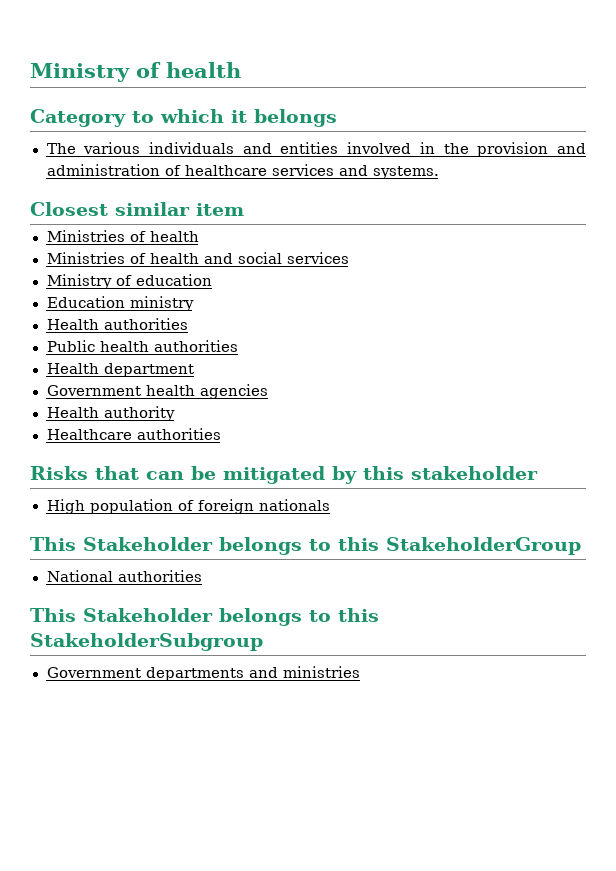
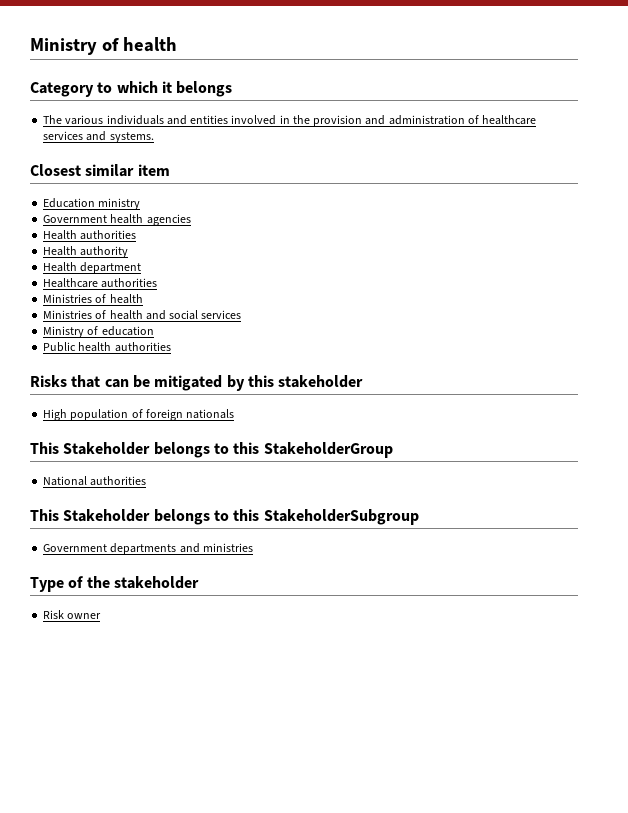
+ Education ministry
+ Government health agencies
+ Health authorities
+ Health authority
+ Health department
+ Healthcare authorities
- Education ministry
- Health authorities
- Health department
- Government health agencies
- Health authority
- Healthcare authorities
+ Type of the stakeholder
+ Risk owner

